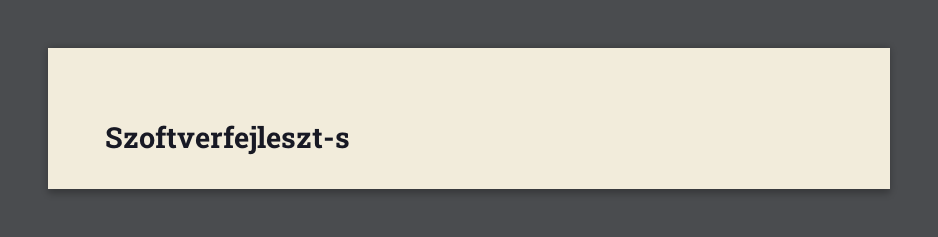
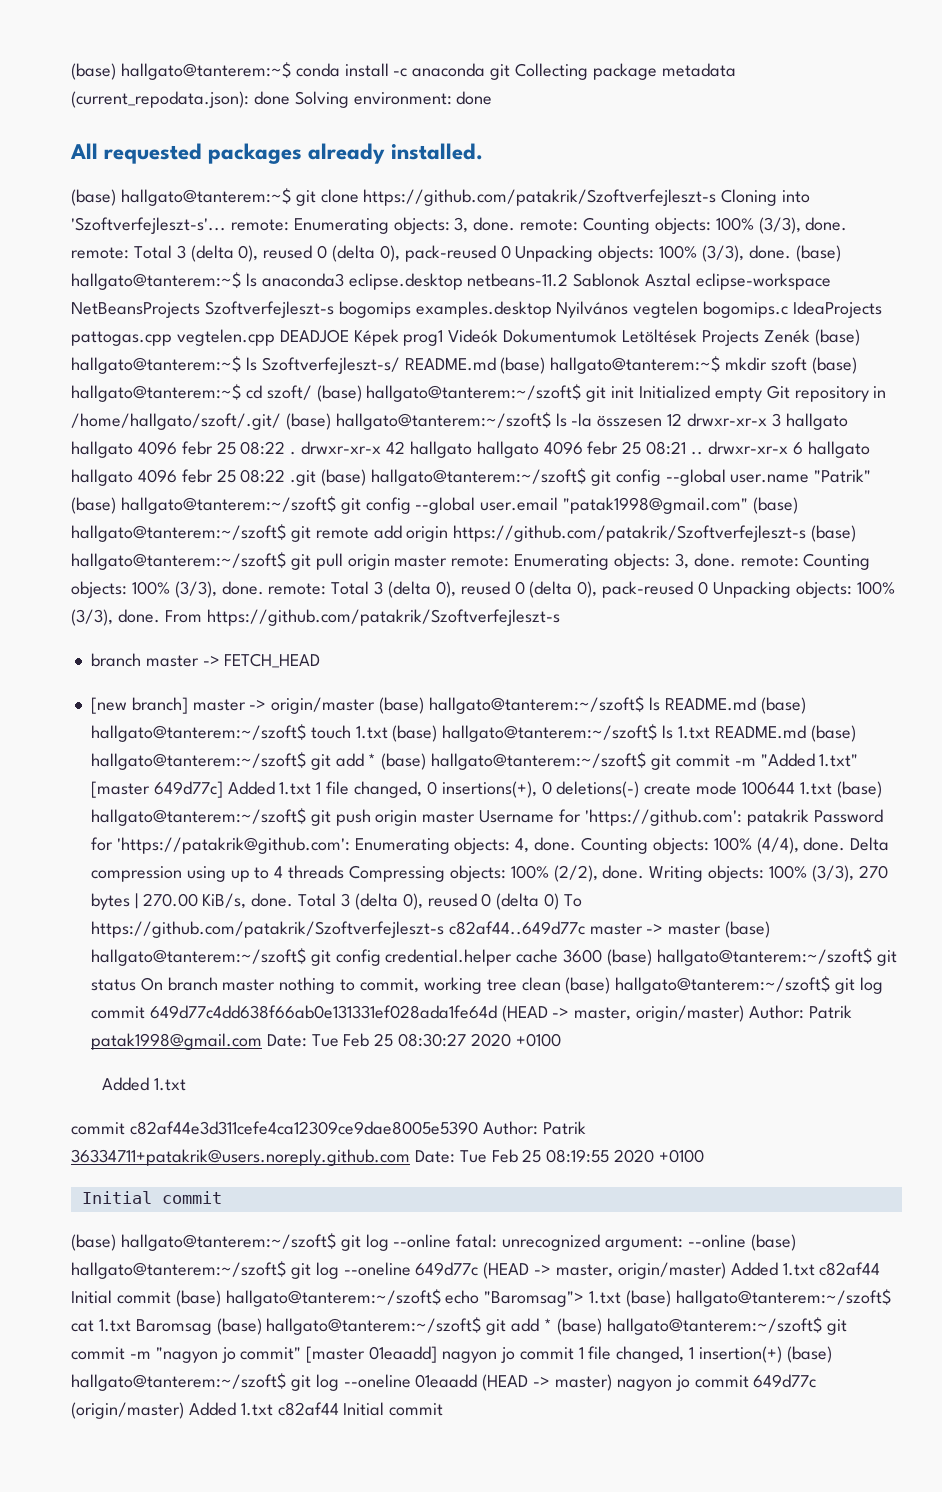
- Szoftverfejleszt-s
+ (base) hallgato@tanterem:~$ conda install -c anaconda git Collecting package metadata (current_repodata.json): done Solving environment: done
+ All requested packages already installed.
+ (base) hallgato@tanterem:~$ git clone https://github.com/patakrik/Szoftverfejleszt-s Cloning into 'Szoftverfejleszt-s'... remote: Enumerating objects: 3, done. remote: Counting objects: 100% (3/3), done. remote: Total 3 (delta 0), reused 0 (delta 0), pack-reused 0 Unpacking objects: 100% (3/3), done. (base) hallgato@tanterem:~$ ls anaconda3 eclipse.desktop netbeans-11.2 Sablonok Asztal eclipse-workspace NetBeansProjects Szoftverfejleszt-s bogomips examples.desktop Nyilvános vegtelen bogomips.c IdeaProjects pattogas.cpp vegtelen.cpp DEADJOE Képek prog1 Videók Dokumentumok Letöltések Projects Zenék (base) hallgato@tanterem:~$ ls Szoftverfejleszt-s/ README.md (base) hallgato@tanterem:~$ mkdir szoft (base) hallgato@tanterem:~$ cd szoft/ (base) hallgato@tanterem:~/szoft$ git init Initialized empty Git repository in /home/hallgato/szoft/.git/ (base) hallgato@tanterem:~/szoft$ ls -la összesen 12 drwxr-xr-x 3 hallgato hallgato 4096 febr 25 08:22 . drwxr-xr-x 42 hallgato hallgato 4096 febr 25 08:21 .. drwxr-xr-x 6 hallgato hallgato 4096 febr 25 08:22 .git (base) hallgato@tanterem:~/szoft$ git config --global user.name "Patrik" (base) hallgato@tanterem:~/szoft$ git config --global user.email "patak1998@gmail.com" (base) hallgato@tanterem:~/szoft$ git remote add origin https://github.com/patakrik/Szoftverfejleszt-s (base) hallgato@tanterem:~/szoft$ git pull origin master remote: Enumerating objects: 3, done. remote: Counting objects: 100% (3/3), done. remote: Total 3 (delta 0), reused 0 (delta 0), pack-reused 0 Unpacking objects: 100% (3/3), done. From https://github.com/patakrik/Szoftverfejleszt-s
+ branch master -> FETCH_HEAD
+ [new branch] master -> origin/master (base) hallgato@tanterem:~/szoft$ ls README.md (base) hallgato@tanterem:~/szoft$ touch 1.txt (base) hallgato@tanterem:~/szoft$ ls 1.txt README.md (base) hallgato@tanterem:~/szoft$ git add * (base) hallgato@tanterem:~/szoft$ git commit -m "Added 1.txt" [master 649d77c] Added 1.txt 1 file changed, 0 insertions(+), 0 deletions(-) create mode 100644 1.txt (base) hallgato@tanterem:~/szoft$ git push origin master Username for 'https://github.com': patakrik Password for 'https://patakrik@github.com': Enumerating objects: 4, done. Counting objects: 100% (4/4), done. Delta compression using up to 4 threads Compressing objects: 100% (2/2), done. Writing objects: 100% (3/3), 270 bytes | 270.00 KiB/s, done. Total 3 (delta 0), reused 0 (delta 0) To https://github.com/patakrik/Szoftverfejleszt-s c82af44..649d77c master -> master (base) hallgato@tanterem:~/szoft$ git config credential.helper cache 3600 (base) hallgato@tanterem:~/szoft$ git status On branch master nothing to commit, working tree clean (base) hallgato@tanterem:~/szoft$ git log commit 649d77c4dd638f66ab0e131331ef028ada1fe64d (HEAD -> master, origin/master) Author: Patrik patak1998@gmail.com Date: Tue Feb 25 08:30:27 2020 +0100
+ Added 1.txt
+ commit c82af44e3d311cefe4ca12309ce9dae8005e5390 Author: Patrik 36334711+patakrik@users.noreply.github.com Date: Tue Feb 25 08:19:55 2020 +0100
+ Initial commit
+ (base) hallgato@tanterem:~/szoft$ git log --online fatal: unrecognized argument: --online (base) hallgato@tanterem:~/szoft$ git log --oneline 649d77c (HEAD -> master, origin/master) Added 1.txt c82af44 Initial commit (base) hallgato@tanterem:~/szoft$ echo "Baromsag"> 1.txt (base) hallgato@tanterem:~/szoft$ cat 1.txt Baromsag (base) hallgato@tanterem:~/szoft$ git add * (base) hallgato@tanterem:~/szoft$ git commit -m "nagyon jo commit" [master 01eaadd] nagyon jo commit 1 file changed, 1 insertion(+) (base) hallgato@tanterem:~/szoft$ git log --oneline 01eaadd (HEAD -> master) nagyon jo commit 649d77c (origin/master) Added 1.txt c82af44 Initial commit

